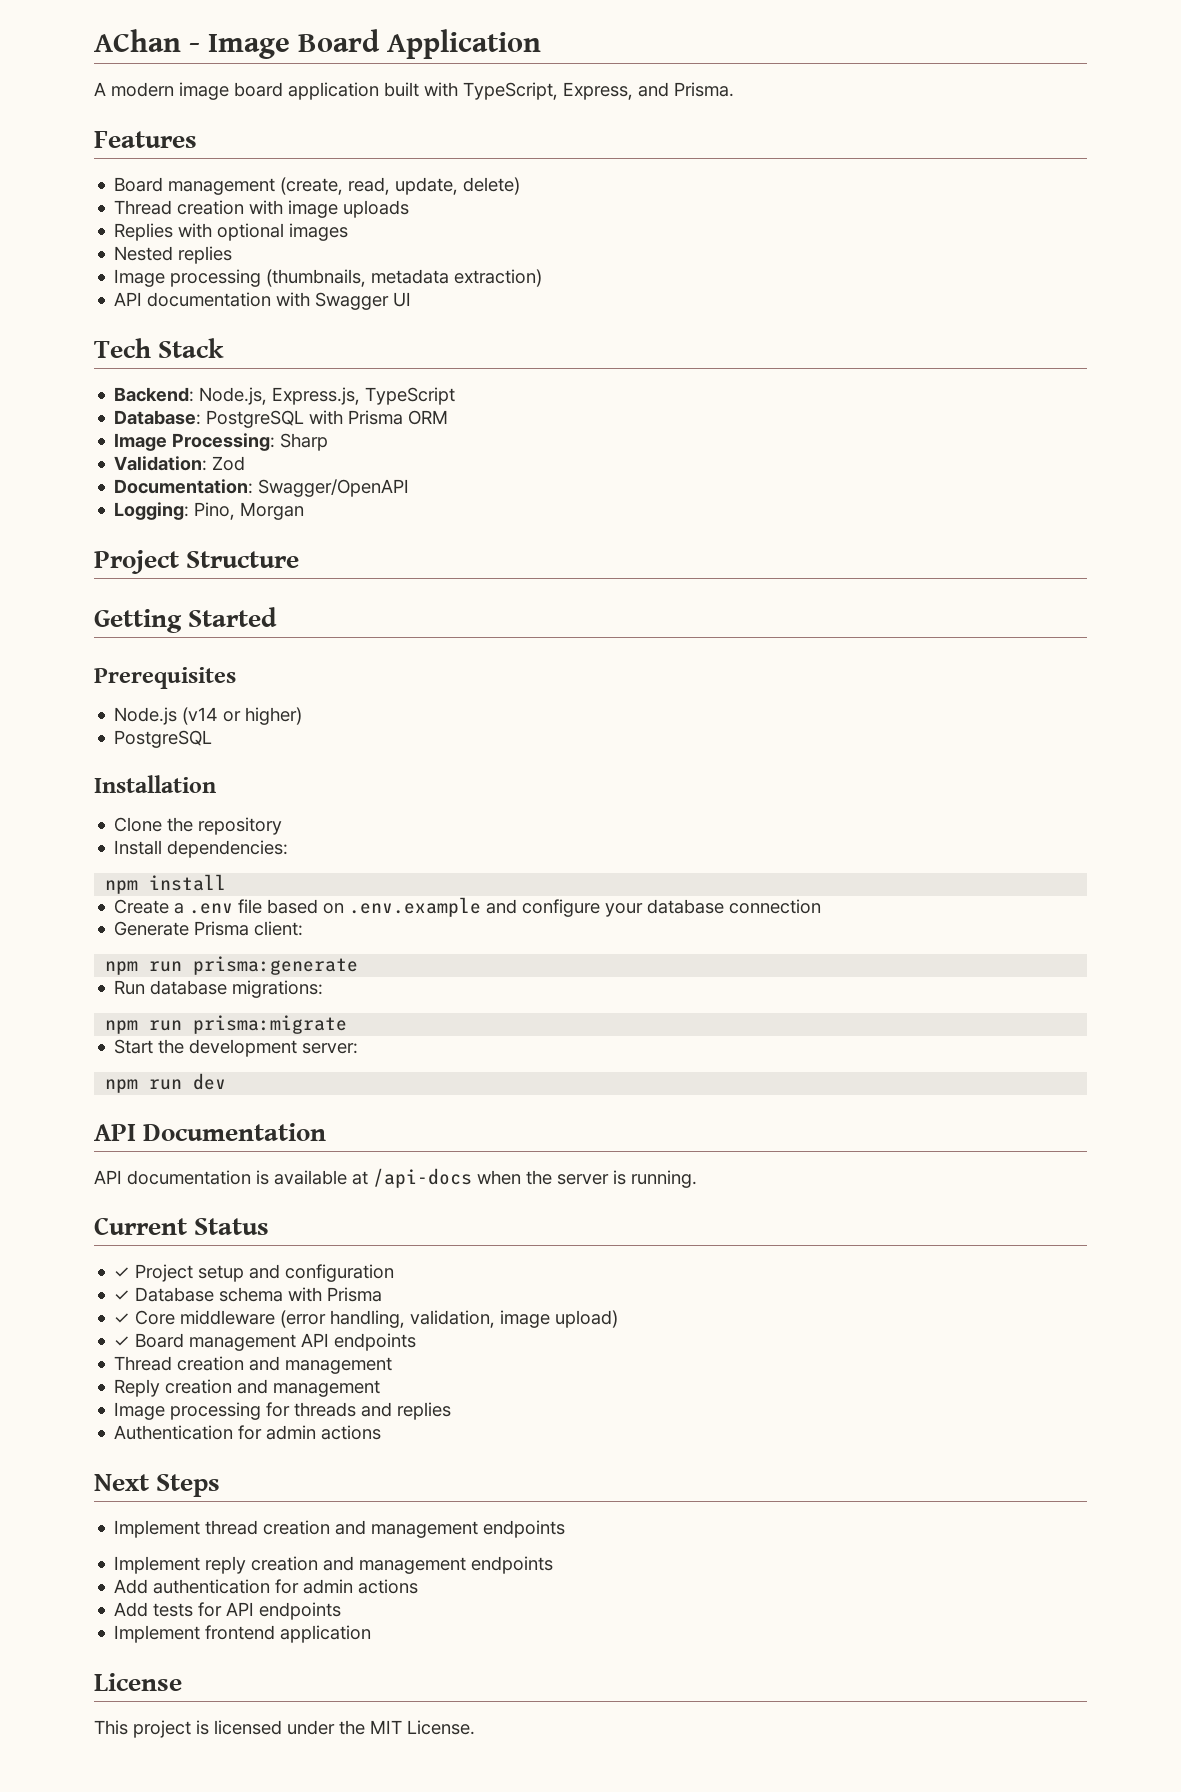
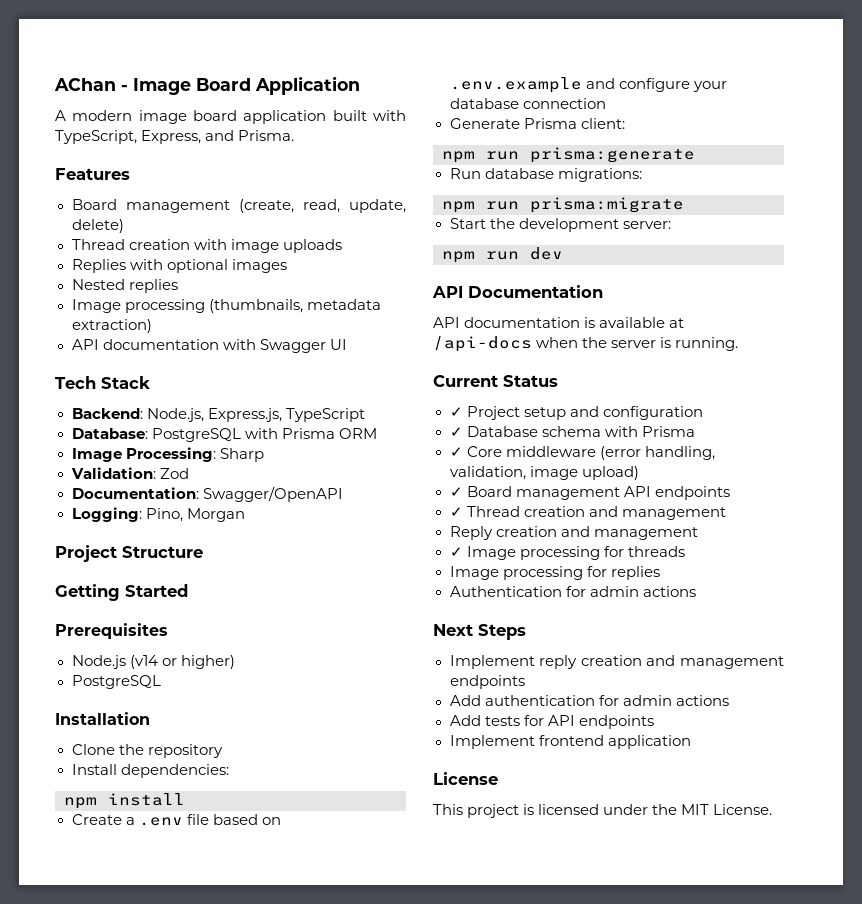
- Thread creation and management
+ ✓ Thread creation and management
- Image processing for threads and replies
+ ✓ Image processing for threads
+ Image processing for replies
- Implement thread creation and management endpoints

